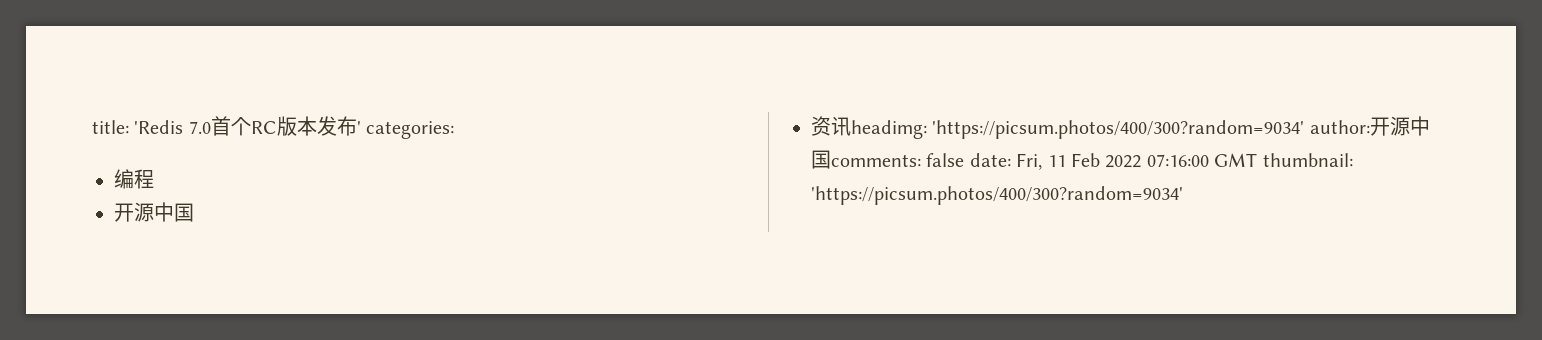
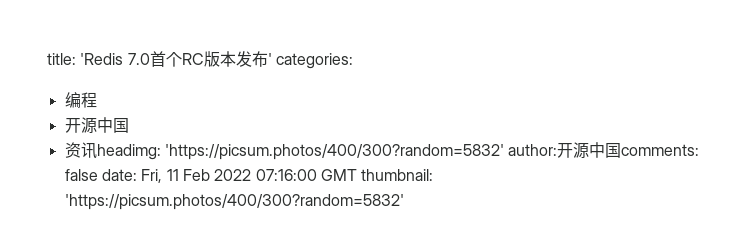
- 资讯headimg: 'https://picsum.photos/400/300?random=9034' author:开源中国comments: false date: Fri, 11 Feb 2022 07:16:00 GMT thumbnail: 'https://picsum.photos/400/300?random=9034'
+ 资讯headimg: 'https://picsum.photos/400/300?random=5832' author:开源中国comments: false date: Fri, 11 Feb 2022 07:16:00 GMT thumbnail: 'https://picsum.photos/400/300?random=5832'

